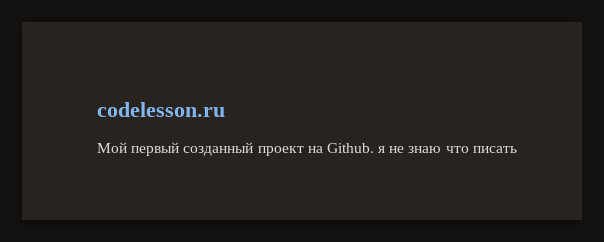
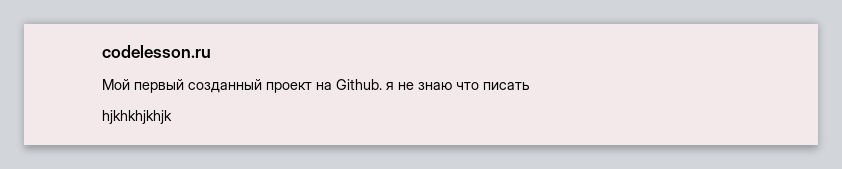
+ hjkhkhjkhjk

